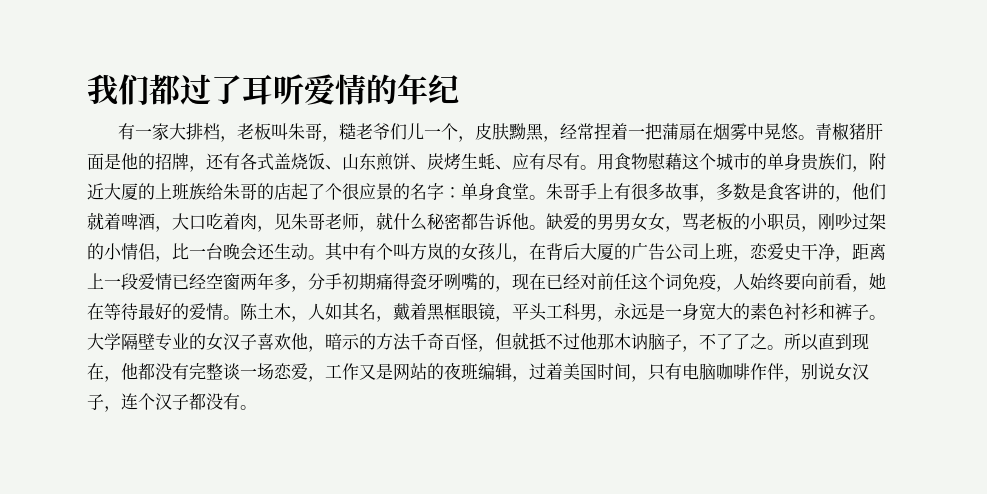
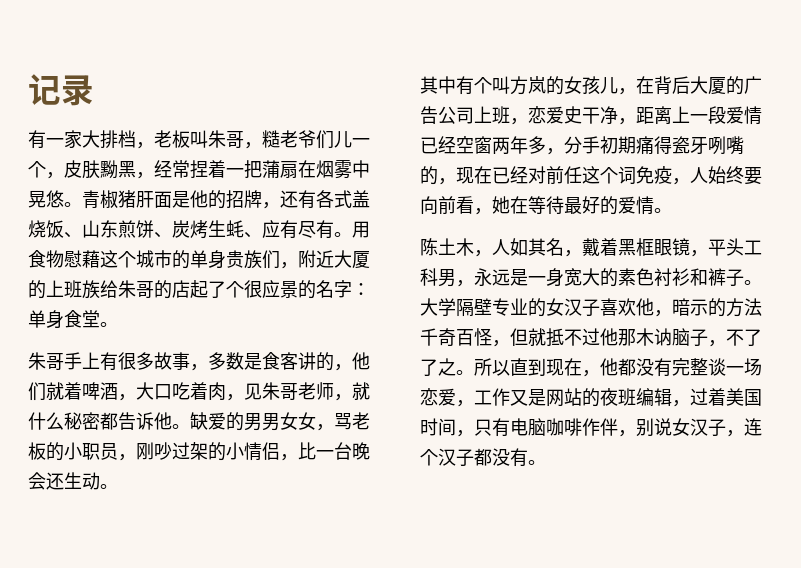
- 我们都过了耳听爱情的年纪
+ 记录
- 用食物慰藉这个城市的单身贵族们，附近大厦的上班族给朱哥的店起了个很应景的名字：单身食堂。朱哥手上有很多故事，多数是食客讲的，他们就着啤酒，大口吃着肉，见朱哥老师，就什么秘密都告诉他。
+ 用食物慰藉这个城市的单身贵族们，附近大厦的上班族给朱哥的店起了个很应景的名字：单身食堂。
+ 朱哥手上有很多故事，多数是食客讲的，他们就着啤酒，大口吃着肉，见朱哥老师，就什么秘密都告诉他。
- 缺爱的男男女女，骂老板的小职员，刚吵过架的小情侣，比一台晚会还生动。其中有个叫方岚的女孩儿，在背后大厦的广告公司上班，恋爱史干净，距离上一段爱情已经空窗两年多，分手初期痛得瓷牙咧嘴的，现在已经对前任这个词免疫，人始终要向前看，她在等待最好的爱情。陈土木，人如其名，戴着黑框眼镜，平头工科男，永远是一身宽大的素色衬衫和裤子。
+ 缺爱的男男女女，骂老板的小职员，刚吵过架的小情侣，比一台晚会还生动。
+ 其中有个叫方岚的女孩儿，在背后大厦的广告公司上班，恋爱史干净，距离上一段爱情已经空窗两年多，分手初期痛得瓷牙咧嘴的，现在已经对前任这个词免疫，人始终要向前看，她在等待最好的爱情。
+ 陈土木，人如其名，戴着黑框眼镜，平头工科男，永远是一身宽大的素色衬衫和裤子。

